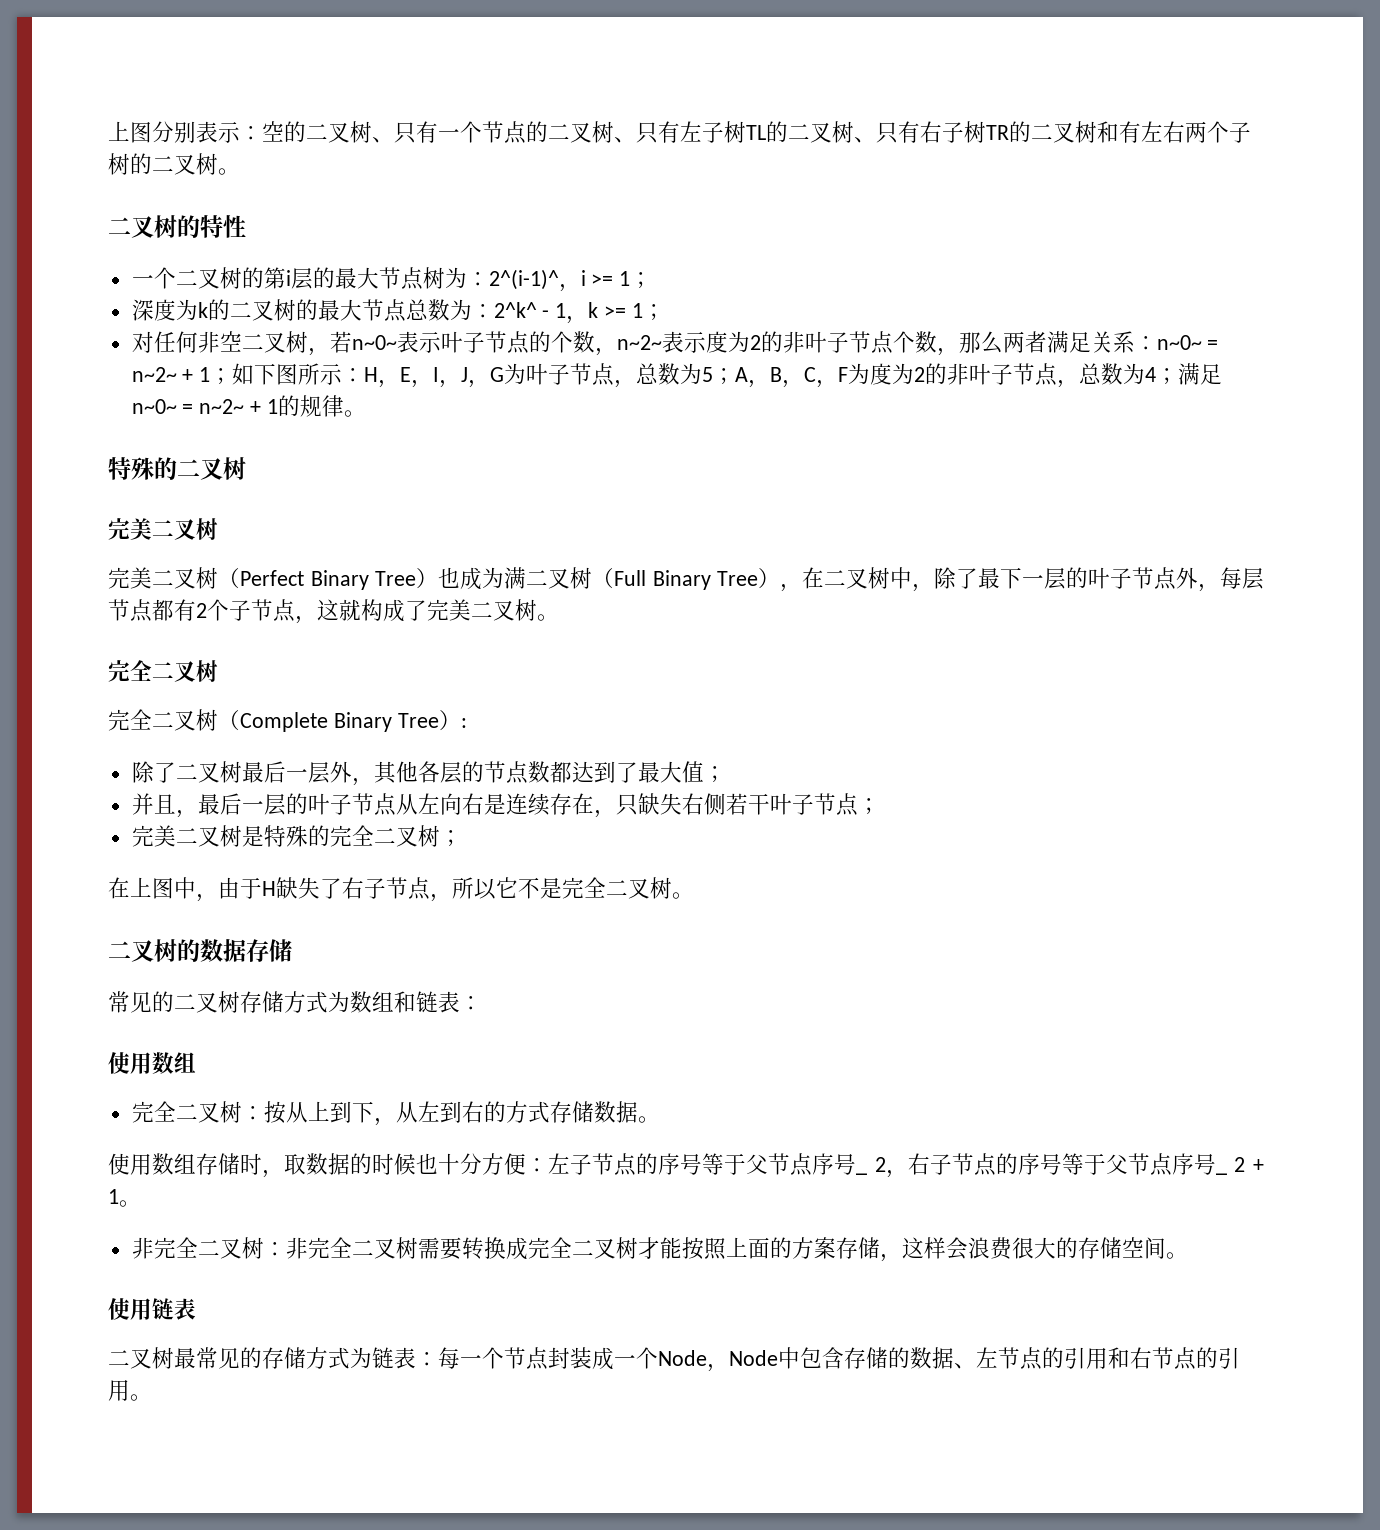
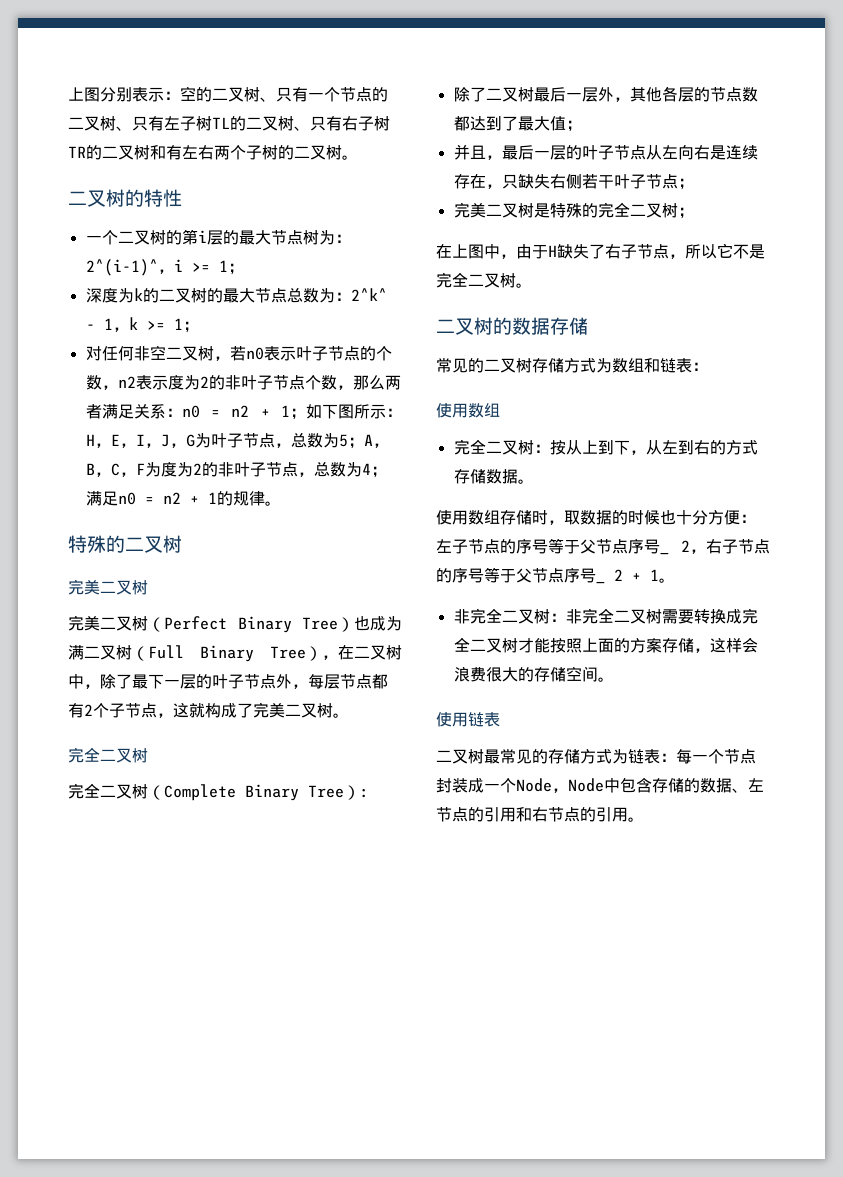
- 对任何非空二叉树，若n~0~表示叶子节点的个数，n~2~表示度为2的非叶子节点个数，那么两者满足关系：n~0~ = n~2~ + 1；如下图所示：H，E，I，J，G为叶子节点，总数为5；A，B，C，F为度为2的非叶子节点，总数为4；满足n~0~ = n~2~ + 1的规律。
+ 对任何非空二叉树，若n0表示叶子节点的个数，n2表示度为2的非叶子节点个数，那么两者满足关系：n0 = n2 + 1；如下图所示：H，E，I，J，G为叶子节点，总数为5；A，B，C，F为度为2的非叶子节点，总数为4；满足n0 = n2 + 1的规律。

